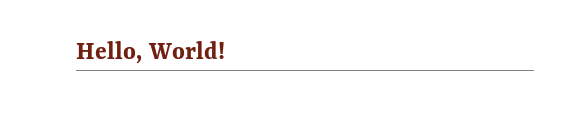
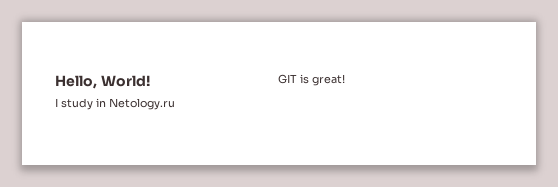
+ I study in Netology.ru
+ GIT is great!

